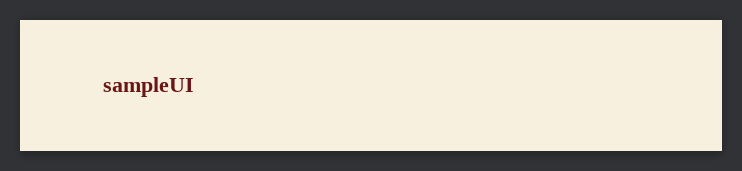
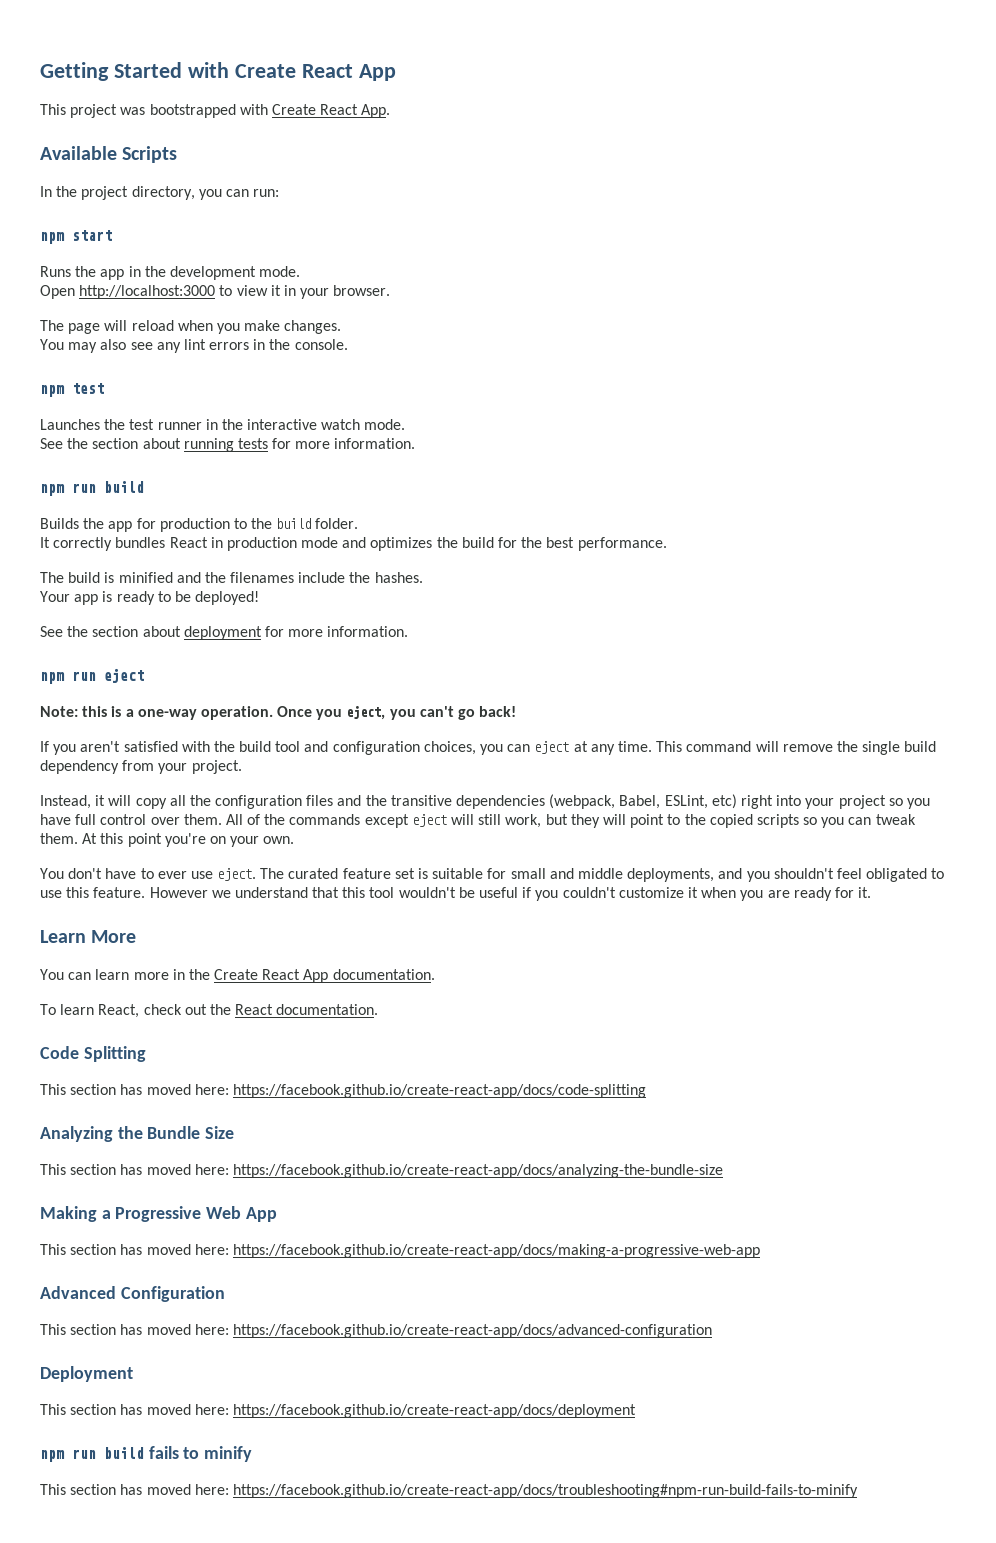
- sampleUI
+ Getting Started with Create React App
+ This project was bootstrapped with Create React App.
+ Available Scripts
+ In the project directory, you can run:
+ npm start
+ Runs the app in the development mode.
+ Open http://localhost:3000 to view it in your browser.
+ The page will reload when you make changes.
+ You may also see any lint errors in the console.
+ npm test
+ Launches the test runner in the interactive watch mode.
+ See the section about running tests for more information.
+ npm run build
+ Builds the app for production to the build folder.
+ It correctly bundles React in production mode and optimizes the build for the best performance.
+ The build is minified and the filenames include the hashes.
+ Your app is ready to be deployed!
+ See the section about deployment for more information.
+ npm run eject
+ Note: this is a one-way operation. Once you eject, you can't go back!
+ If you aren't satisfied with the build tool and configuration choices, you can eject at any time. This command will remove the single build dependency from your project.
+ Instead, it will copy all the configuration files and the transitive dependencies (webpack, Babel, ESLint, etc) right into your project so you have full control over them. All of the commands except eject will still work, but they will point to the copied scripts so you can tweak them. At this point you're on your own.
+ You don't have to ever use eject. The curated feature set is suitable for small and middle deployments, and you shouldn't feel obligated to use this feature. However we understand that this tool wouldn't be useful if you couldn't customize it when you are ready for it.
+ Learn More
+ You can learn more in the Create React App documentation.
+ To learn React, check out the React documentation.
+ Code Splitting
+ This section has moved here: https://facebook.github.io/create-react-app/docs/code-splitting
+ Analyzing the Bundle Size
+ This section has moved here: https://facebook.github.io/create-react-app/docs/analyzing-the-bundle-size
+ Making a Progressive Web App
+ This section has moved here: https://facebook.github.io/create-react-app/docs/making-a-progressive-web-app
+ Advanced Configuration
+ This section has moved here: https://facebook.github.io/create-react-app/docs/advanced-configuration
+ Deployment
+ This section has moved here: https://facebook.github.io/create-react-app/docs/deployment
+ npm run build fails to minify
+ This section has moved here: https://facebook.github.io/create-react-app/docs/troubleshooting#npm-run-build-fails-to-minify

